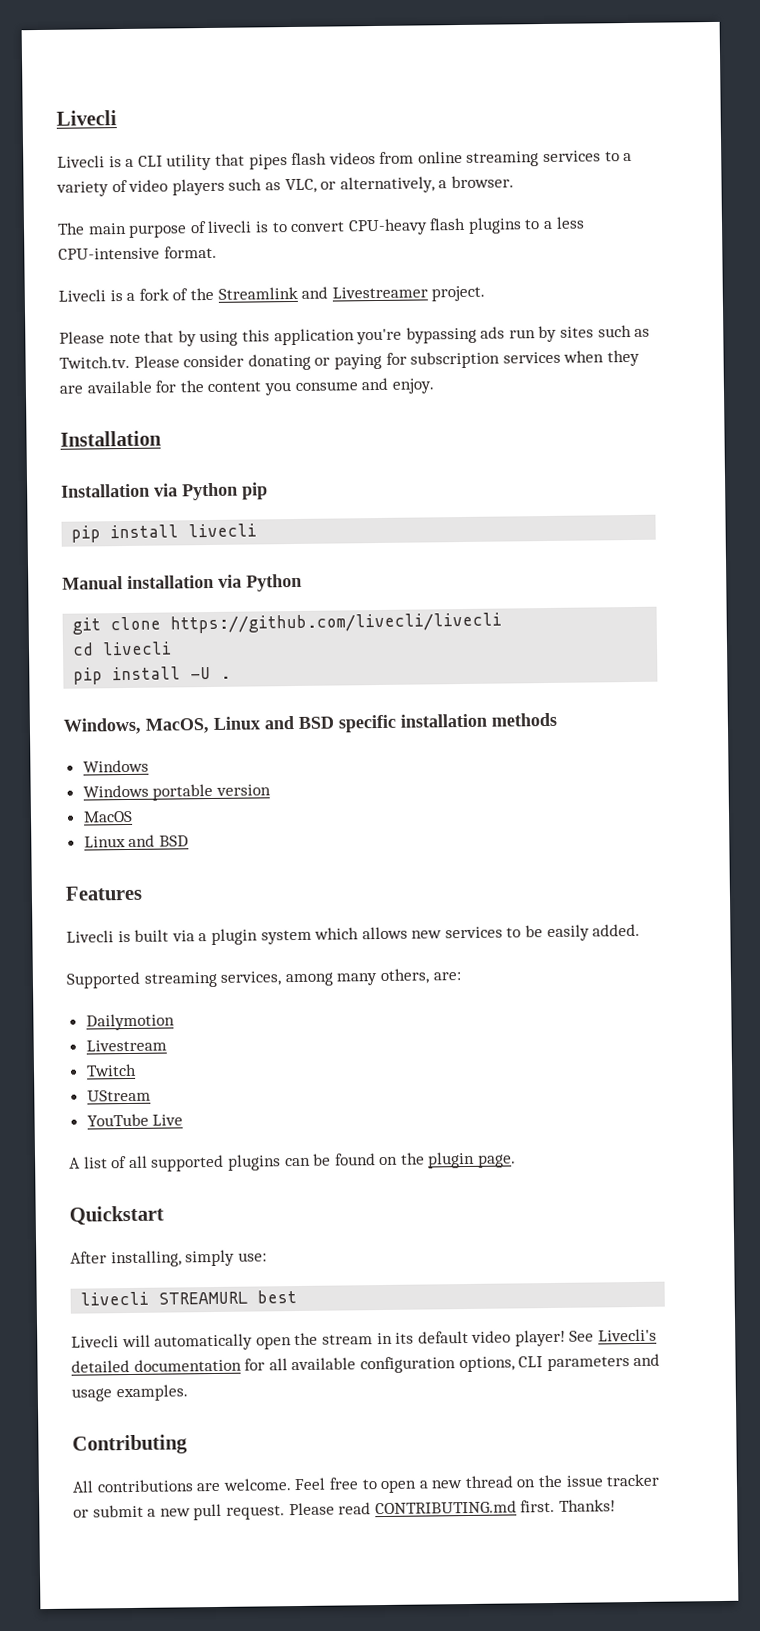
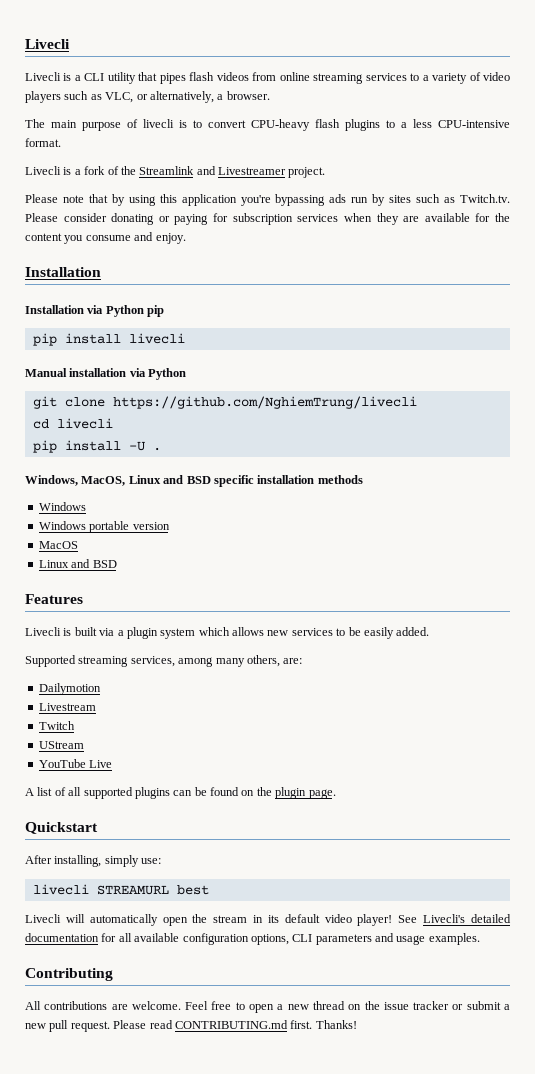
- git clone https://github.com/livecli/livecli
+ git clone https://github.com/NghiemTrung/livecli

